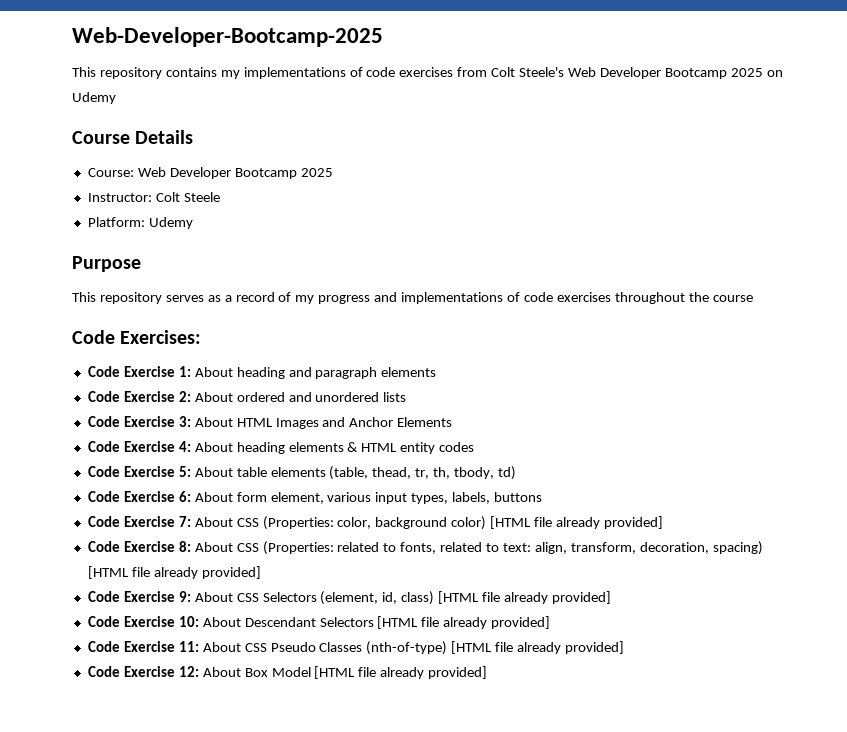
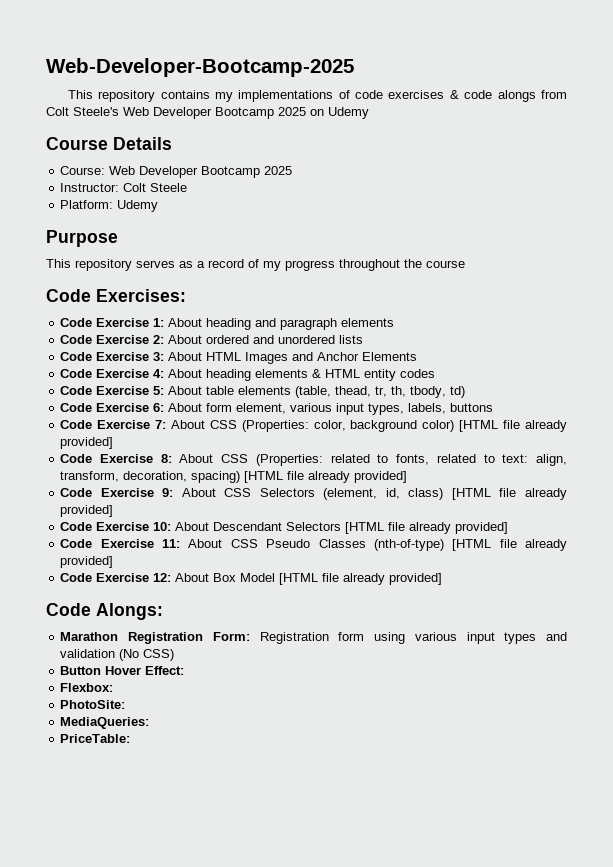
- This repository contains my implementations of code exercises from Colt Steele's Web Developer Bootcamp 2025 on Udemy
+ This repository contains my implementations of code exercises & code alongs from Colt Steele's Web Developer Bootcamp 2025 on Udemy
- This repository serves as a record of my progress and implementations of code exercises throughout the course
+ This repository serves as a record of my progress throughout the course
+ Code Alongs:
+ Marathon Registration Form: Registration form using various input types and validation (No CSS)
+ Button Hover Effect:
+ Flexbox:
+ PhotoSite:
+ MediaQueries:
+ PriceTable:

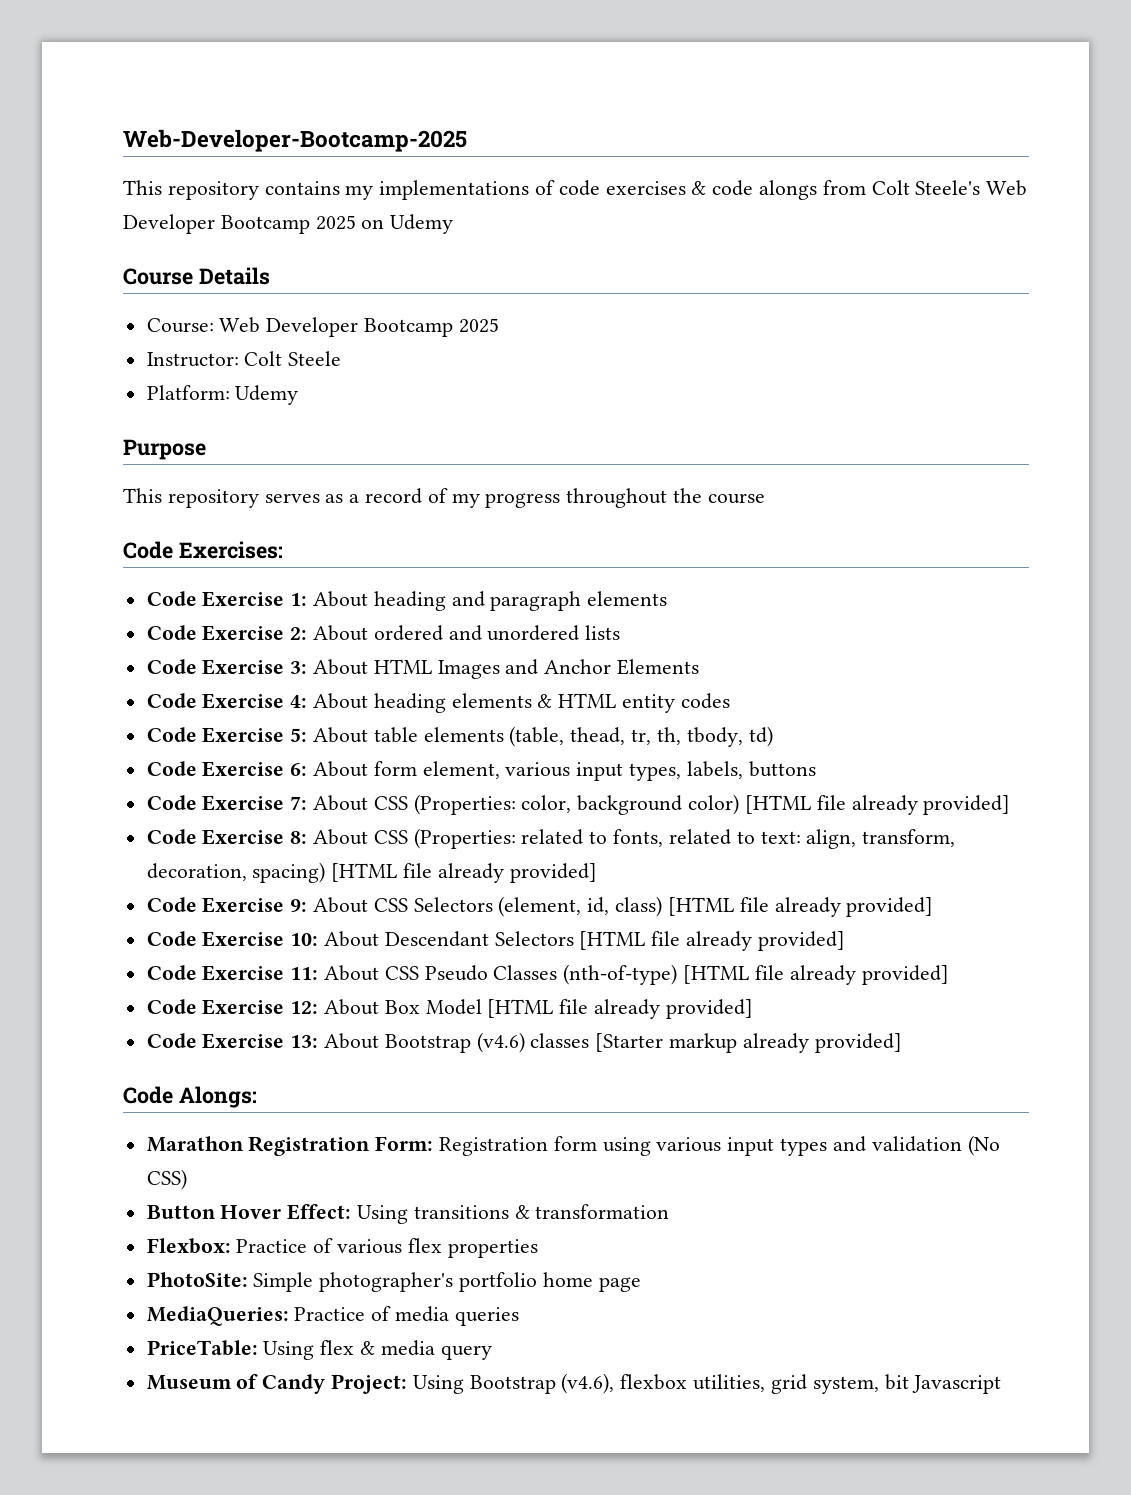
+ Code Exercise 13: About Bootstrap (v4.6) classes [Starter markup already provided]
- Button Hover Effect:
- Flexbox:
- PhotoSite:
- MediaQueries:
- PriceTable:
+ Button Hover Effect: Using transitions & transformation
+ Flexbox: Practice of various flex properties
+ PhotoSite: Simple photographer's portfolio home page
+ MediaQueries: Practice of media queries
+ PriceTable: Using flex & media query
+ Museum of Candy Project: Using Bootstrap (v4.6), flexbox utilities, grid system, bit Javascript

